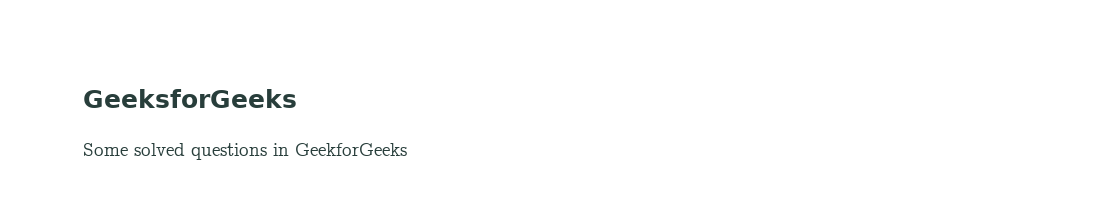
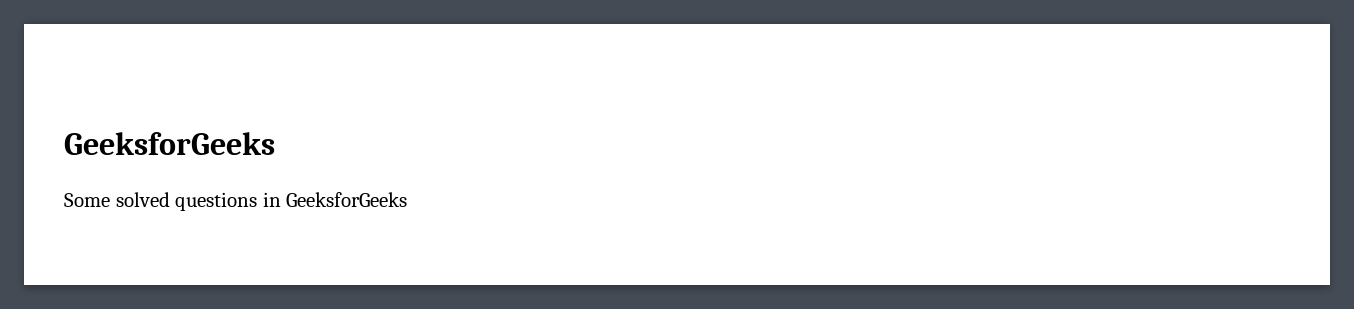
- Some solved questions in GeekforGeeks
+ Some solved questions in GeeksforGeeks

